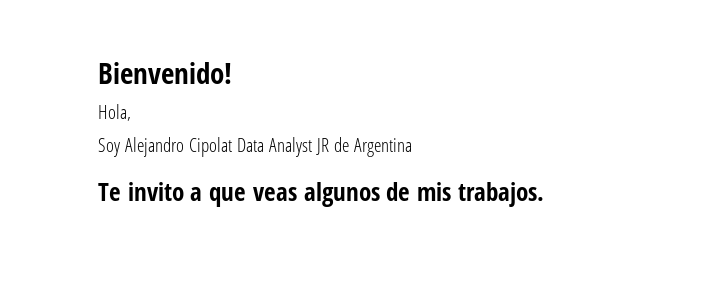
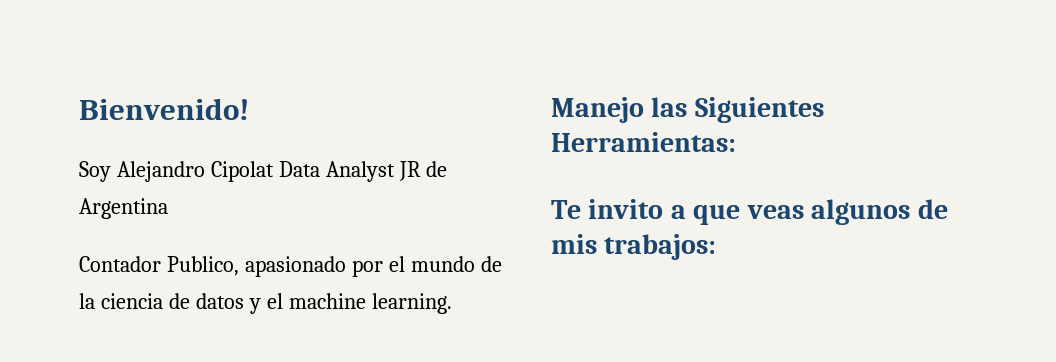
- Hola,
+ Contador Publico, apasionado por el mundo de la ciencia de datos y el machine learning.
+ Manejo las Siguientes Herramientas:
- Te invito a que veas algunos de mis trabajos.
+ Te invito a que veas algunos de mis trabajos:

